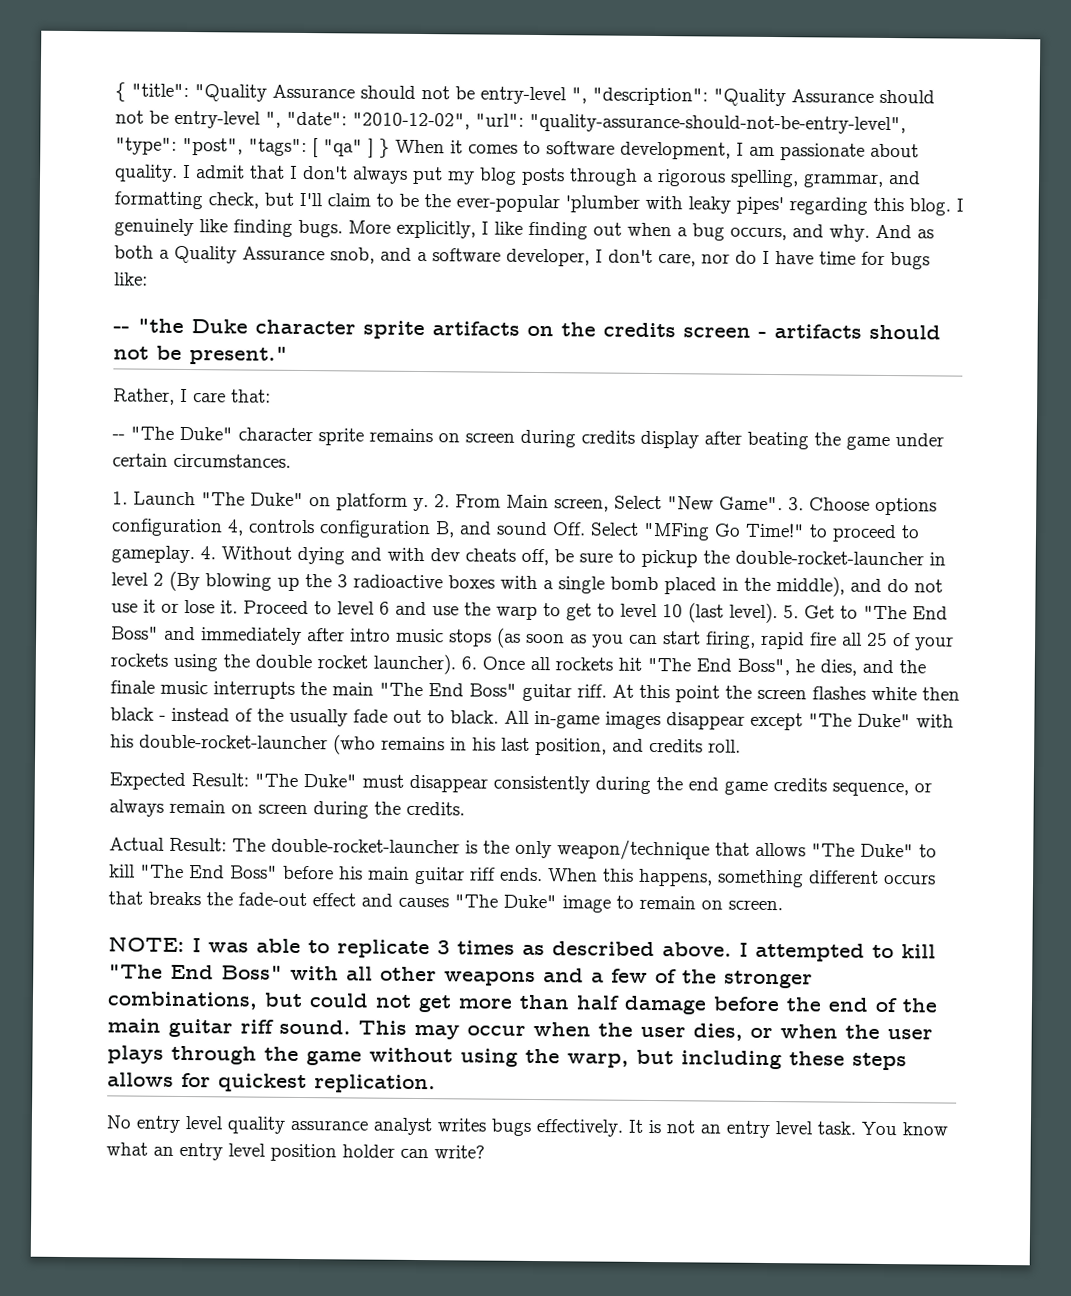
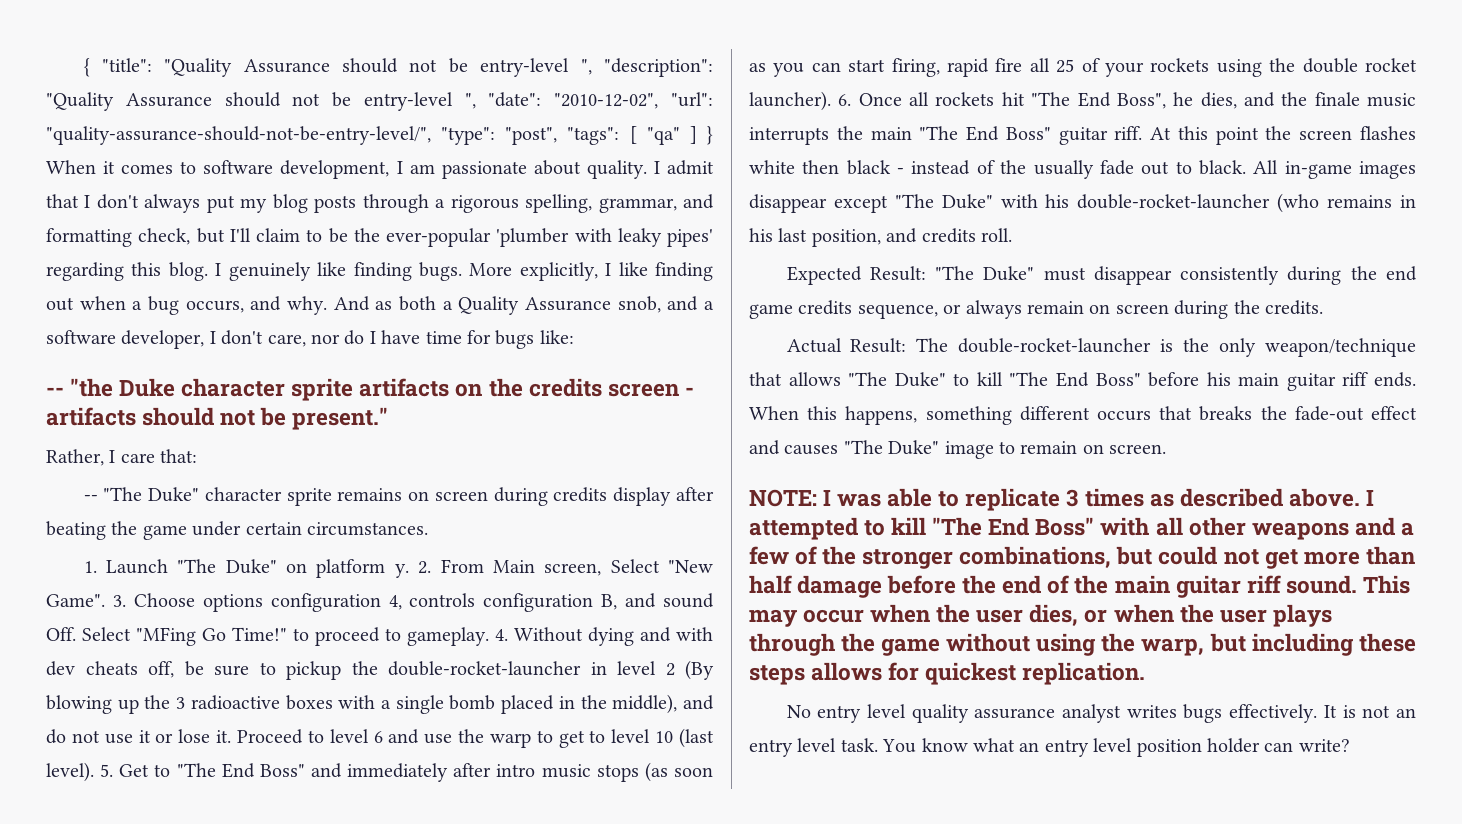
- { "title": "Quality Assurance should not be entry-level ", "description": "Quality Assurance should not be entry-level ", "date": "2010-12-02", "url": "quality-assurance-should-not-be-entry-level", "type": "post", "tags": [ "qa" ] } When it comes to software development, I am passionate about quality.
+ { "title": "Quality Assurance should not be entry-level ", "description": "Quality Assurance should not be entry-level ", "date": "2010-12-02", "url": "quality-assurance-should-not-be-entry-level/", "type": "post", "tags": [ "qa" ] } When it comes to software development, I am passionate about quality.

